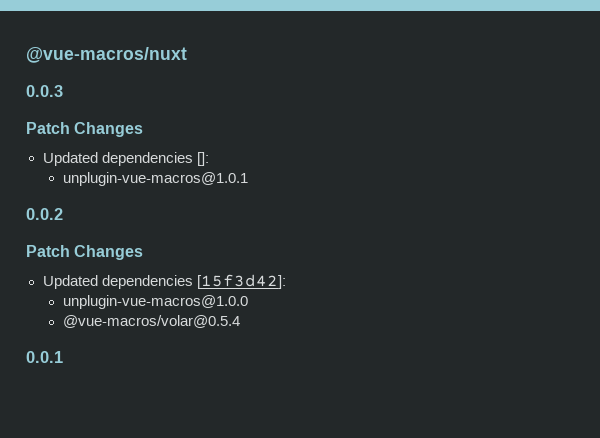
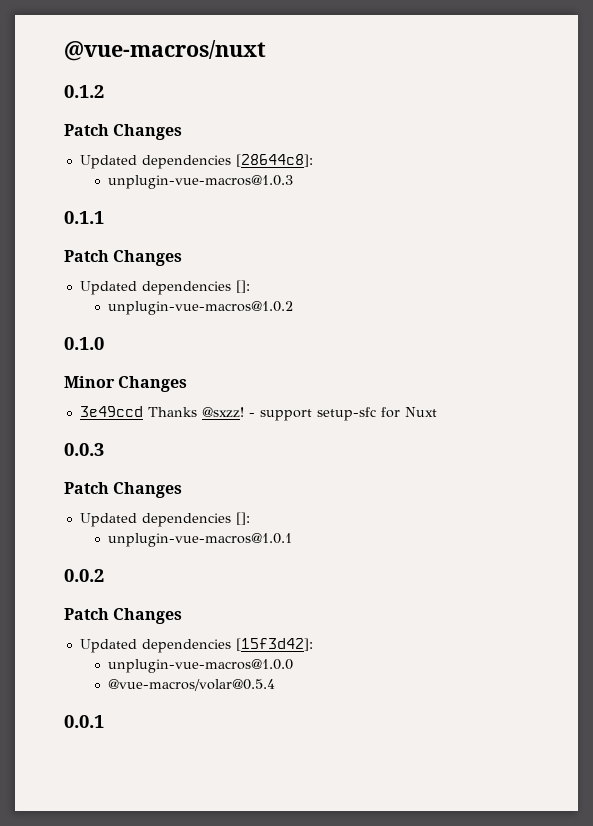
+ 0.1.2
+ Patch Changes
+ Updated dependencies [28644c8]:
+ unplugin-vue-macros@1.0.3
+ 0.1.1
+ Patch Changes
+ Updated dependencies []:
+ unplugin-vue-macros@1.0.2
+ 0.1.0
+ Minor Changes
+ 3e49ccd Thanks @sxzz! - support setup-sfc for Nuxt

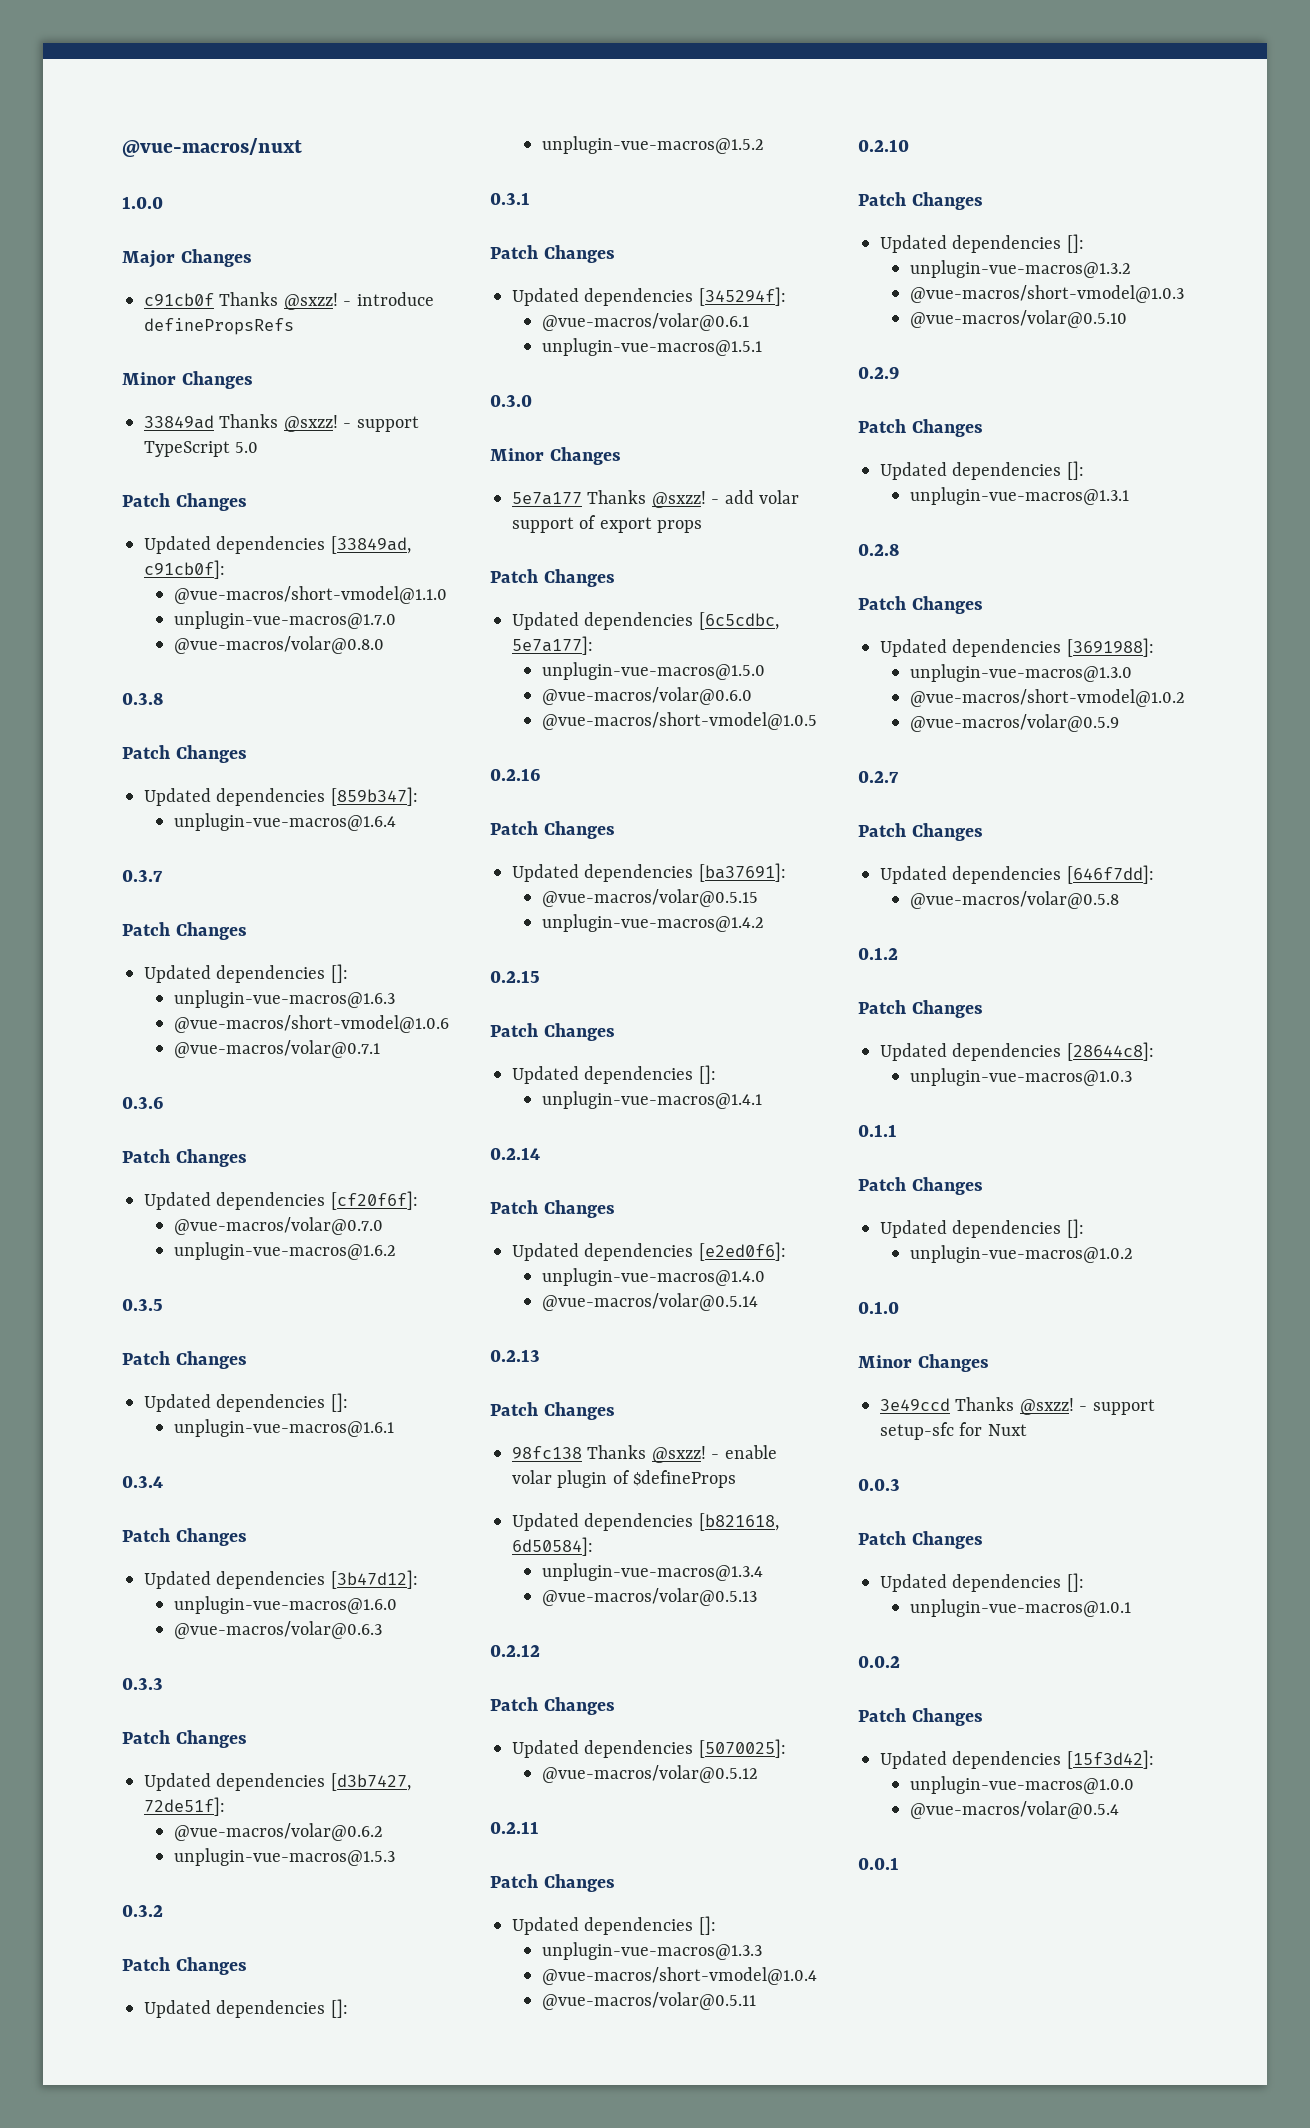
+ 1.0.0
+ Major Changes
+ c91cb0f Thanks @sxzz! - introduce definePropsRefs
+ Minor Changes
+ 33849ad Thanks @sxzz! - support TypeScript 5.0
+ Patch Changes
+ Updated dependencies [33849ad, c91cb0f]:
+ @vue-macros/short-vmodel@1.1.0
+ unplugin-vue-macros@1.7.0
+ @vue-macros/volar@0.8.0
+ 0.3.8
+ Patch Changes
+ Updated dependencies [859b347]:
+ unplugin-vue-macros@1.6.4
+ 0.3.7
+ Patch Changes
+ Updated dependencies []:
+ unplugin-vue-macros@1.6.3
+ @vue-macros/short-vmodel@1.0.6
+ @vue-macros/volar@0.7.1
+ 0.3.6
+ Patch Changes
+ Updated dependencies [cf20f6f]:
+ @vue-macros/volar@0.7.0
+ unplugin-vue-macros@1.6.2
+ 0.3.5
+ Patch Changes
+ Updated dependencies []:
+ unplugin-vue-macros@1.6.1
+ 0.3.4
+ Patch Changes
+ Updated dependencies [3b47d12]:
+ unplugin-vue-macros@1.6.0
+ @vue-macros/volar@0.6.3
+ 0.3.3
+ Patch Changes
+ Updated dependencies [d3b7427, 72de51f]:
+ @vue-macros/volar@0.6.2
+ unplugin-vue-macros@1.5.3
+ 0.3.2
+ Patch Changes
+ Updated dependencies []:
+ unplugin-vue-macros@1.5.2
+ 0.3.1
+ Patch Changes
+ Updated dependencies [345294f]:
+ @vue-macros/volar@0.6.1
+ unplugin-vue-macros@1.5.1
+ 0.3.0
+ Minor Changes
+ 5e7a177 Thanks @sxzz! - add volar support of export props
+ Patch Changes
+ Updated dependencies [6c5cdbc, 5e7a177]:
+ unplugin-vue-macros@1.5.0
+ @vue-macros/volar@0.6.0
+ @vue-macros/short-vmodel@1.0.5
+ 0.2.16
+ Patch Changes
+ Updated dependencies [ba37691]:
+ @vue-macros/volar@0.5.15
+ unplugin-vue-macros@1.4.2
+ 0.2.15
+ Patch Changes
+ Updated dependencies []:
+ unplugin-vue-macros@1.4.1
+ 0.2.14
+ Patch Changes
+ Updated dependencies [e2ed0f6]:
+ unplugin-vue-macros@1.4.0
+ @vue-macros/volar@0.5.14
+ 0.2.13
+ Patch Changes
+ 98fc138 Thanks @sxzz! - enable volar plugin of $defineProps
+ Updated dependencies [b821618, 6d50584]:
+ unplugin-vue-macros@1.3.4
+ @vue-macros/volar@0.5.13
+ 0.2.12
+ Patch Changes
+ Updated dependencies [5070025]:
+ @vue-macros/volar@0.5.12
+ 0.2.11
+ Patch Changes
+ Updated dependencies []:
+ unplugin-vue-macros@1.3.3
+ @vue-macros/short-vmodel@1.0.4
+ @vue-macros/volar@0.5.11
+ 0.2.10
+ Patch Changes
+ Updated dependencies []:
+ unplugin-vue-macros@1.3.2
+ @vue-macros/short-vmodel@1.0.3
+ @vue-macros/volar@0.5.10
+ 0.2.9
+ Patch Changes
+ Updated dependencies []:
+ unplugin-vue-macros@1.3.1
+ 0.2.8
+ Patch Changes
+ Updated dependencies [3691988]:
+ unplugin-vue-macros@1.3.0
+ @vue-macros/short-vmodel@1.0.2
+ @vue-macros/volar@0.5.9
+ 0.2.7
+ Patch Changes
+ Updated dependencies [646f7dd]:
+ @vue-macros/volar@0.5.8

